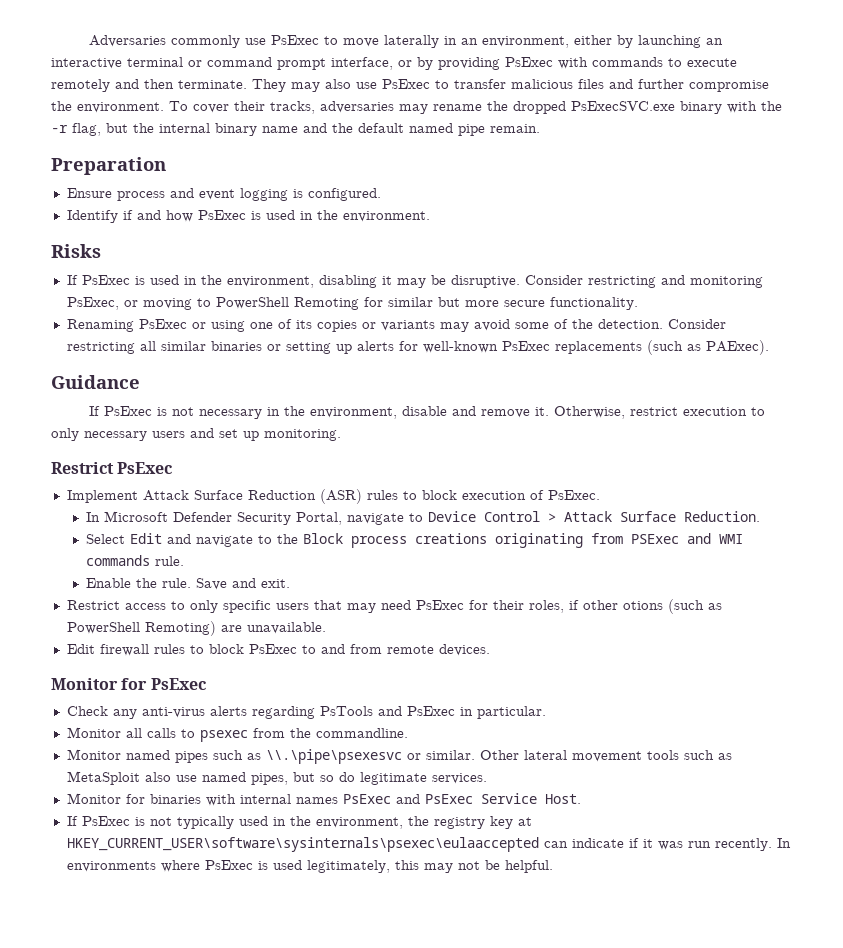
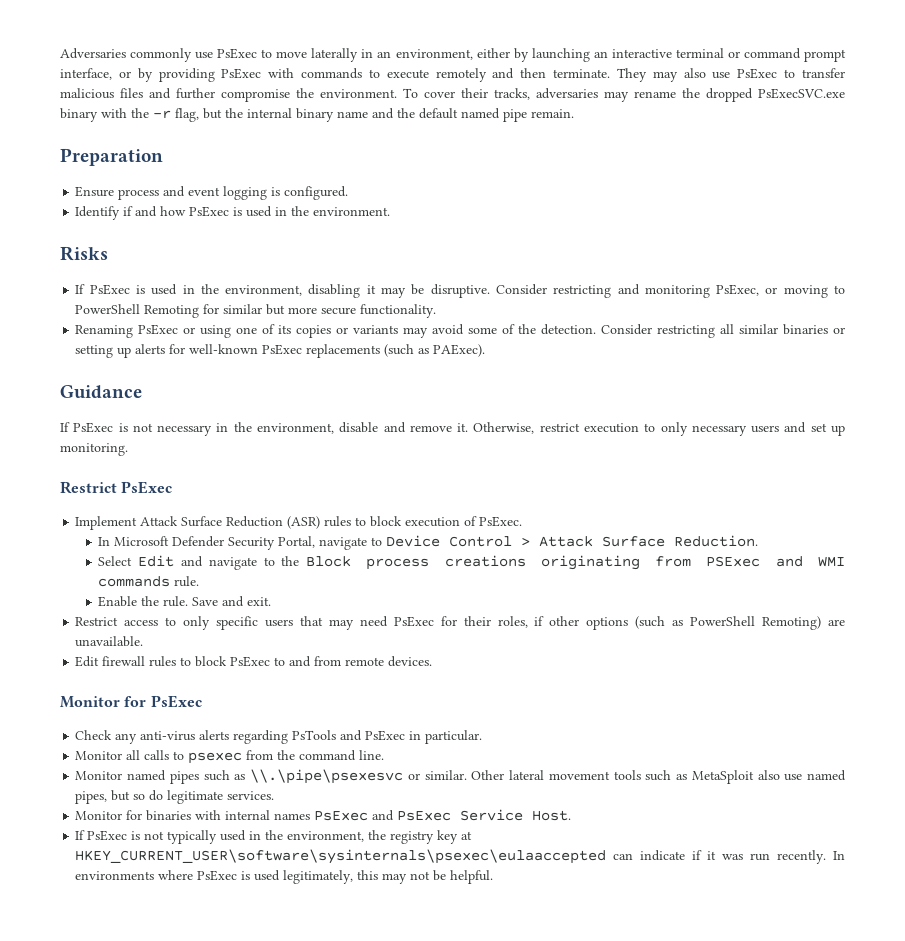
- Restrict access to only specific users that may need PsExec for their roles, if other otions (such as PowerShell Remoting) are unavailable.
+ Restrict access to only specific users that may need PsExec for their roles, if other options (such as PowerShell Remoting) are unavailable.
- Monitor all calls to psexec from the commandline.
+ Monitor all calls to psexec from the command line.

